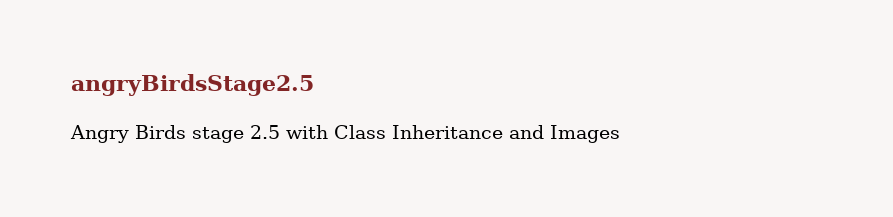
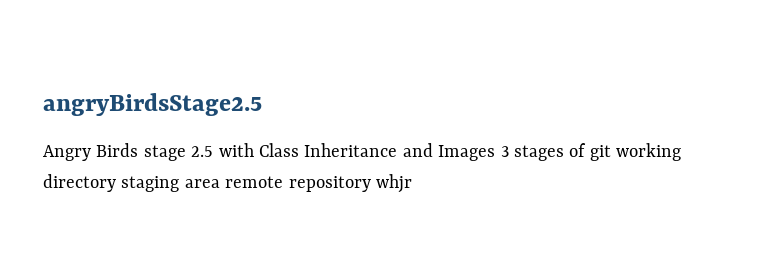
- Angry Birds stage 2.5 with Class Inheritance and Images
+ Angry Birds stage 2.5 with Class Inheritance and Images 3 stages of git working directory staging area remote repository whjr

